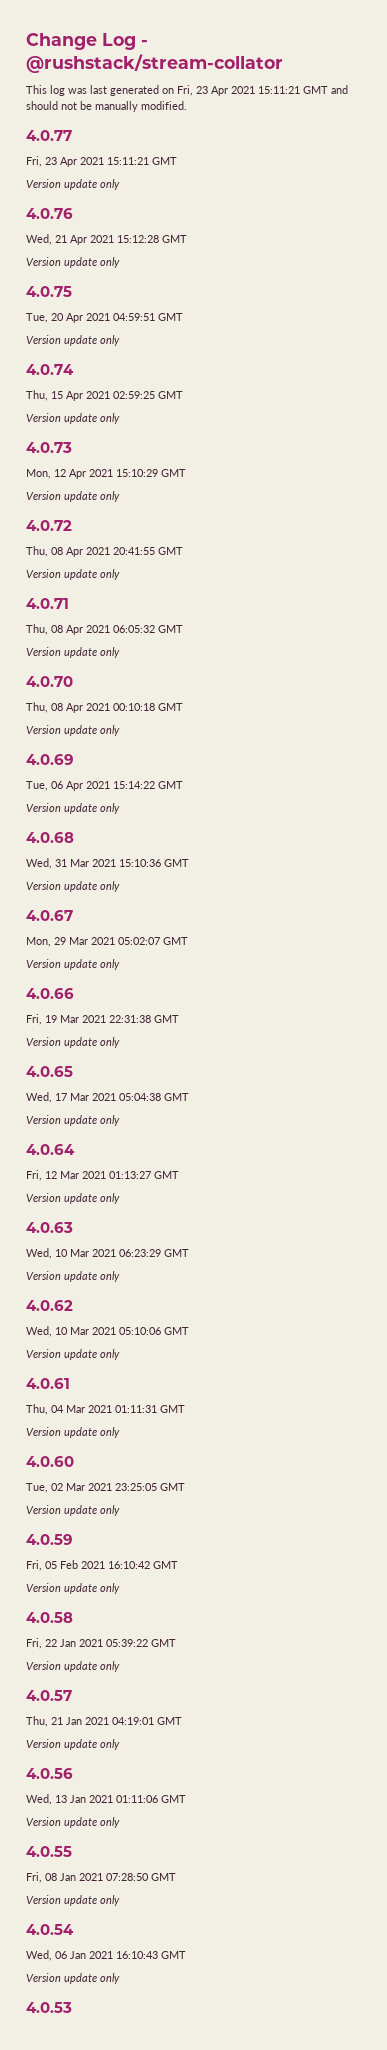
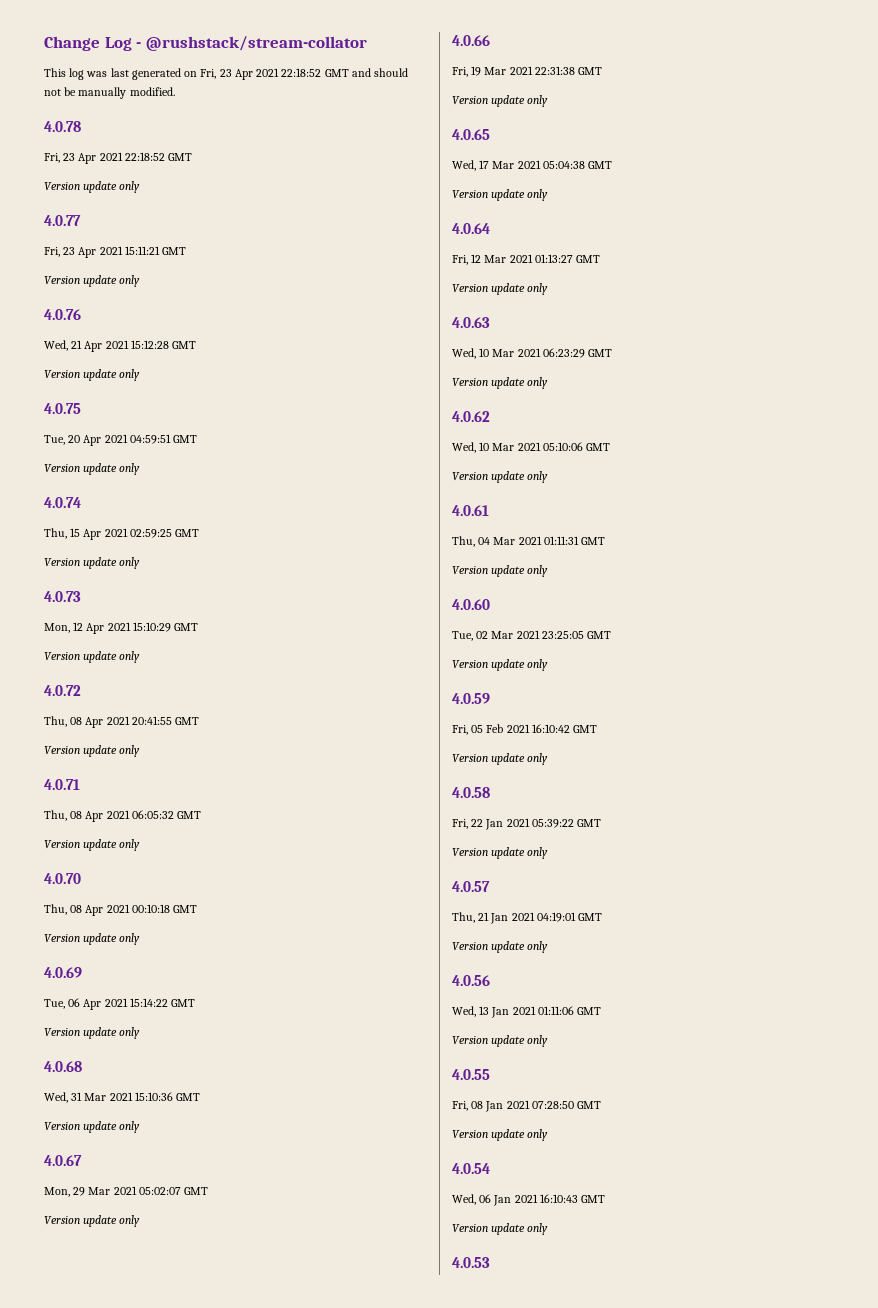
- This log was last generated on Fri, 23 Apr 2021 15:11:21 GMT and should not be manually modified.
+ This log was last generated on Fri, 23 Apr 2021 22:18:52 GMT and should not be manually modified.
+ 4.0.78
+ Fri, 23 Apr 2021 22:18:52 GMT
+ Version update only

